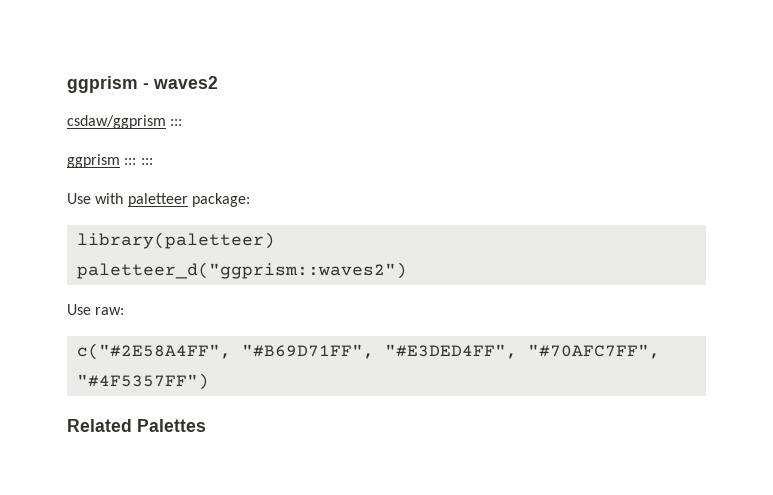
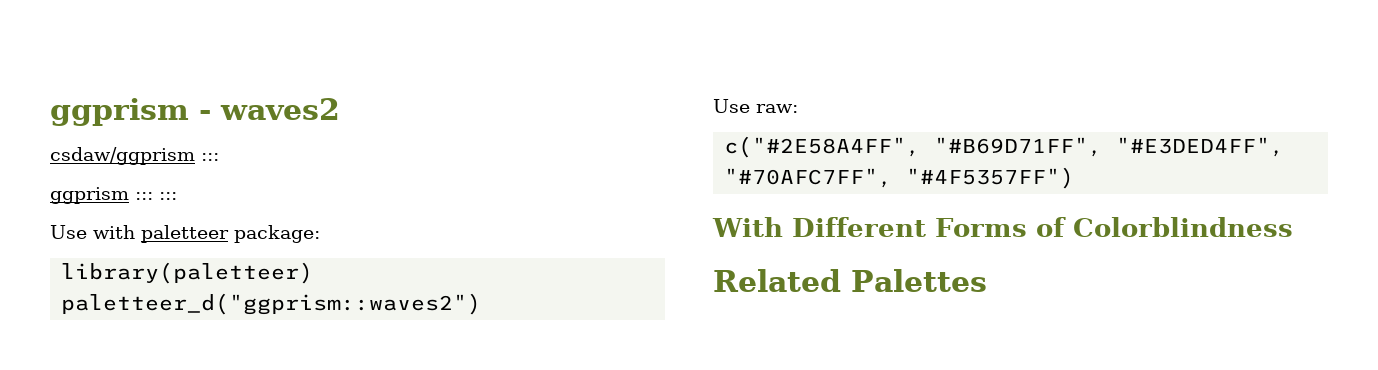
+ With Different Forms of Colorblindness

